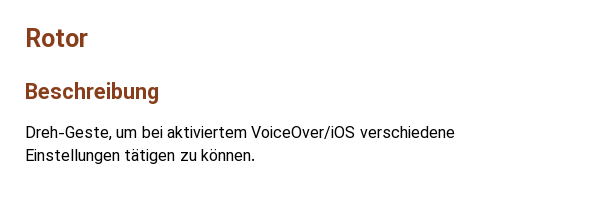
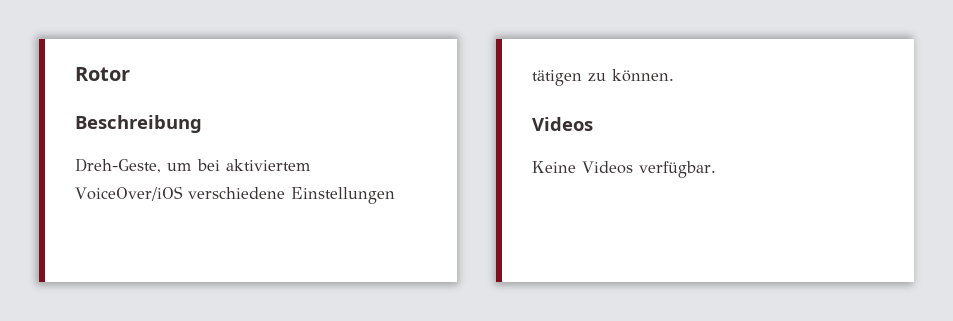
  Dreh-Geste, um bei aktiviertem VoiceOver/iOS verschiedene Einstellungen tätigen zu können.
+ Videos
+ Keine Videos verfügbar.

